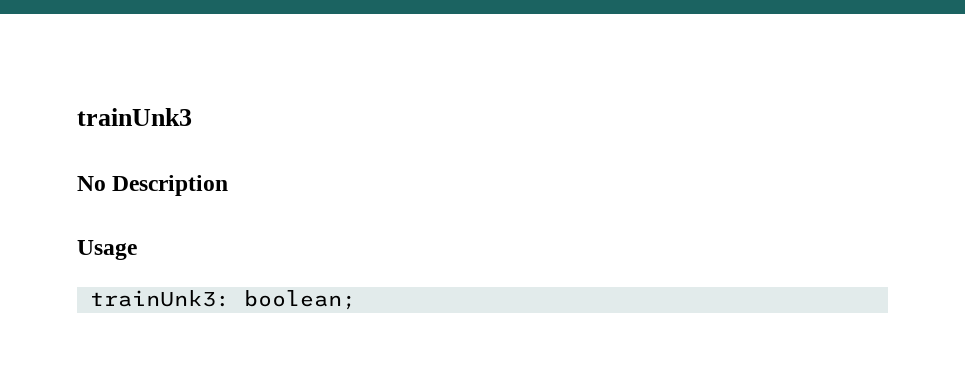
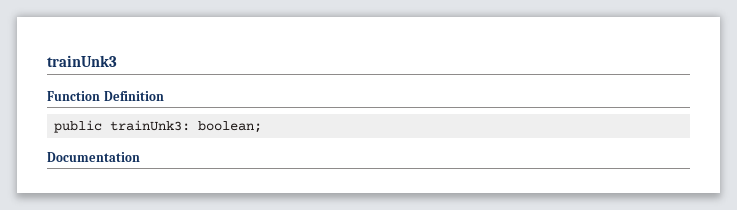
- No Description
- Usage
- trainUnk3: boolean;
+ Function Definition
+ public trainUnk3: boolean;
+ Documentation

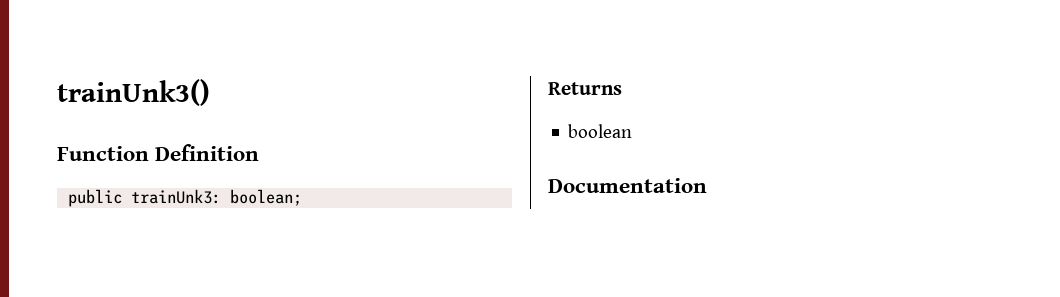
- trainUnk3
+ trainUnk3()
+ Returns
+ boolean

